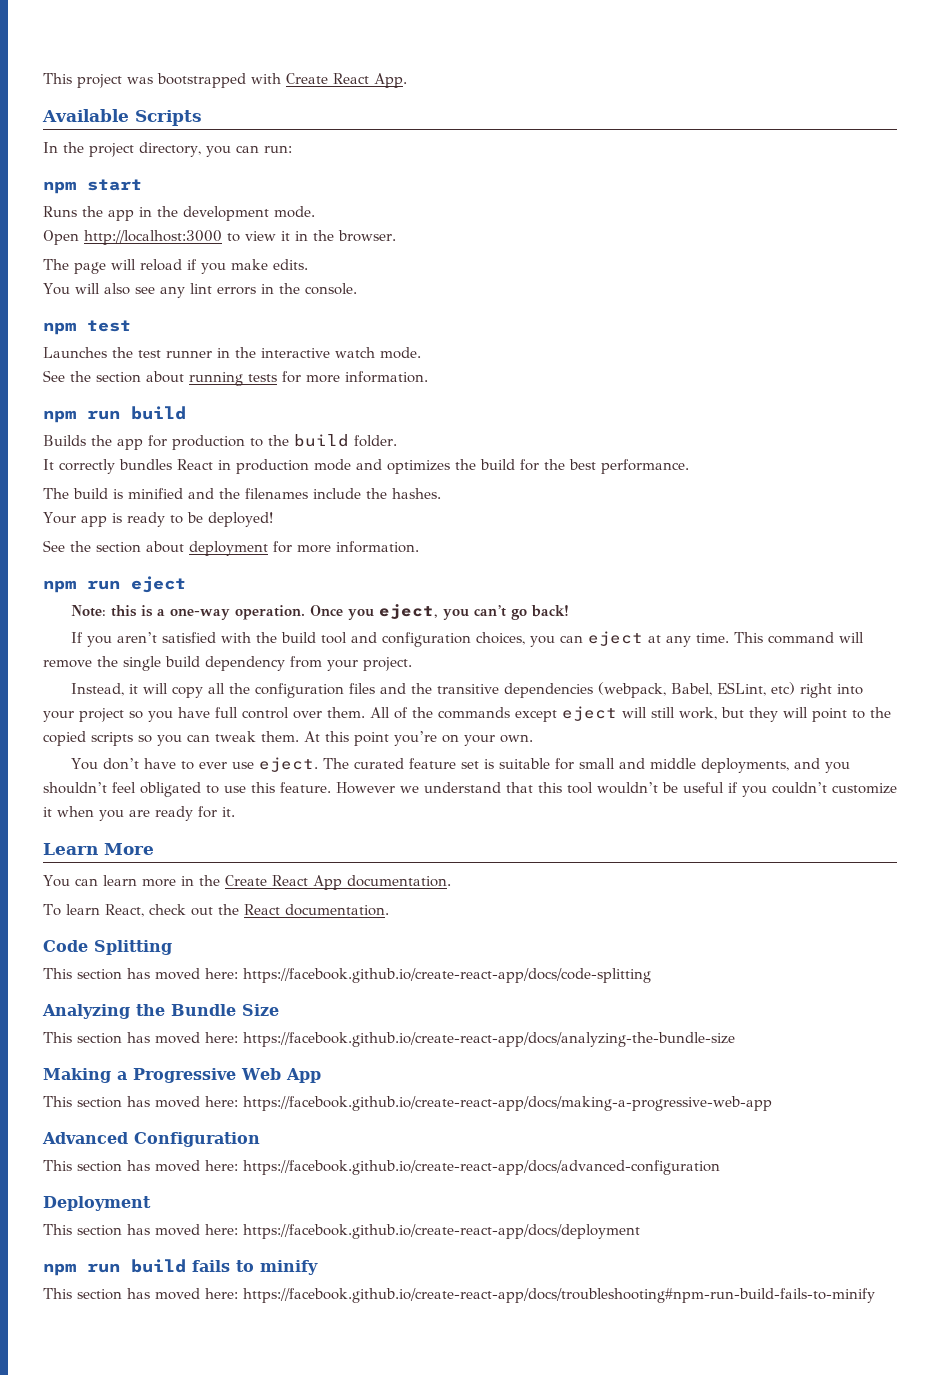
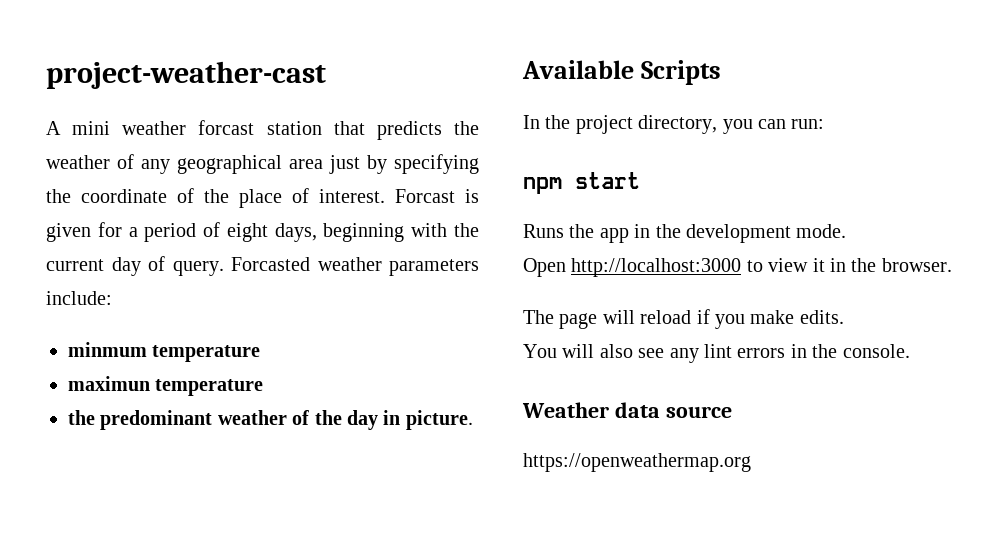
- This project was bootstrapped with Create React App.
+ project-weather-cast
+ A mini weather forcast station that predicts the weather of any geographical area just by specifying the coordinate of the place of interest. Forcast is given for a period of eight days, beginning with the current day of query. Forcasted weather parameters include:
+ minmum temperature
+ maximun temperature
+ the predominant weather of the day in picture.
- npm test
- Launches the test runner in the interactive watch mode.
- See the section about running tests for more information.
- npm run build
- Builds the app for production to the build folder.
- It correctly bundles React in production mode and optimizes the build for the best performance.
- The build is minified and the filenames include the hashes.
- Your app is ready to be deployed!
- See the section about deployment for more information.
- npm run eject
- Note: this is a one-way operation. Once you eject, you can’t go back!
- If you aren’t satisfied with the build tool and configuration choices, you can eject at any time. This command will remove the single build dependency from your project.
- Instead, it will copy all the configuration files and the transitive dependencies (webpack, Babel, ESLint, etc) right into your project so you have full control over them. All of the commands except eject will still work, but they will point to the copied scripts so you can tweak them. At this point you’re on your own.
- You don’t have to ever use eject. The curated feature set is suitable for small and middle deployments, and you shouldn’t feel obligated to use this feature. However we understand that this tool wouldn’t be useful if you couldn’t customize it when you are ready for it.
- Learn More
- You can learn more in the Create React App documentation.
- To learn React, check out the React documentation.
- Code Splitting
- This section has moved here: https://facebook.github.io/create-react-app/docs/code-splitting
- Analyzing the Bundle Size
- This section has moved here: https://facebook.github.io/create-react-app/docs/analyzing-the-bundle-size
- Making a Progressive Web App
- This section has moved here: https://facebook.github.io/create-react-app/docs/making-a-progressive-web-app
- Advanced Configuration
- This section has moved here: https://facebook.github.io/create-react-app/docs/advanced-configuration
- Deployment
- This section has moved here: https://facebook.github.io/create-react-app/docs/deployment
- npm run build fails to minify
- This section has moved here: https://facebook.github.io/create-react-app/docs/troubleshooting#npm-run-build-fails-to-minify
+ Weather data source
+ https://openweathermap.org

